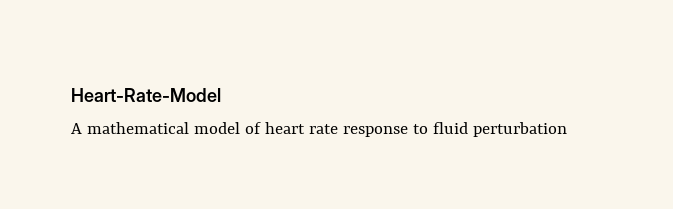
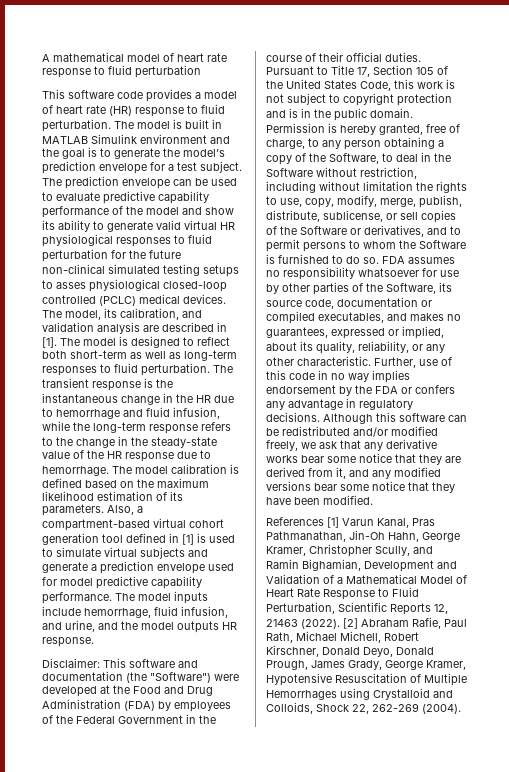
- Heart-Rate-Model
+ This software code provides a model of heart rate (HR) response to fluid perturbation. The model is built in MATLAB Simulink environment and the goal is to generate the model’s prediction envelope for a test subject. The prediction envelope can be used to evaluate predictive capability performance of the model and show its ability to generate valid virtual HR physiological responses to fluid perturbation for the future non-clinical simulated testing setups to asses physiological closed-loop controlled (PCLC) medical devices. The model, its calibration, and validation analysis are described in [1]. The model is designed to reflect both short-term as well as long-term responses to fluid perturbation. The transient response is the instantaneous change in the HR due to hemorrhage and fluid infusion, while the long-term response refers to the change in the steady-state value of the HR response due to hemorrhage. The model calibration is defined based on the maximum likelihood estimation of its parameters. Also, a compartment-based virtual cohort generation tool defined in [1] is used to simulate virtual subjects and generate a prediction envelope used for model predictive capability performance. The model inputs include hemorrhage, fluid infusion, and urine, and the model outputs HR response.
+ Disclaimer: This software and documentation (the "Software") were developed at the Food and Drug Administration (FDA) by employees of the Federal Government in the course of their official duties. Pursuant to Title 17, Section 105 of the United States Code, this work is not subject to copyright protection and is in the public domain. Permission is hereby granted, free of charge, to any person obtaining a copy of the Software, to deal in the Software without restriction, including without limitation the rights to use, copy, modify, merge, publish, distribute, sublicense, or sell copies of the Software or derivatives, and to permit persons to whom the Software is furnished to do so. FDA assumes no responsibility whatsoever for use by other parties of the Software, its source code, documentation or compiled executables, and makes no guarantees, expressed or implied, about its quality, reliability, or any other characteristic. Further, use of this code in no way implies endorsement by the FDA or confers any advantage in regulatory decisions. Although this software can be redistributed and/or modified freely, we ask that any derivative works bear some notice that they are derived from it, and any modified versions bear some notice that they have been modified.
+ References [1] Varun Kanal, Pras Pathmanathan, Jin-Oh Hahn, George Kramer, Christopher Scully, and Ramin Bighamian, Development and Validation of a Mathematical Model of Heart Rate Response to Fluid Perturbation, Scientific Reports 12, 21463 (2022). [2] Abraham Rafie, Paul Rath, Michael Michell, Robert Kirschner, Donald Deyo, Donald Prough, James Grady, George Kramer, Hypotensive Resuscitation of Multiple Hemorrhages using Crystalloid and Colloids, Shock 22, 262-269 (2004).

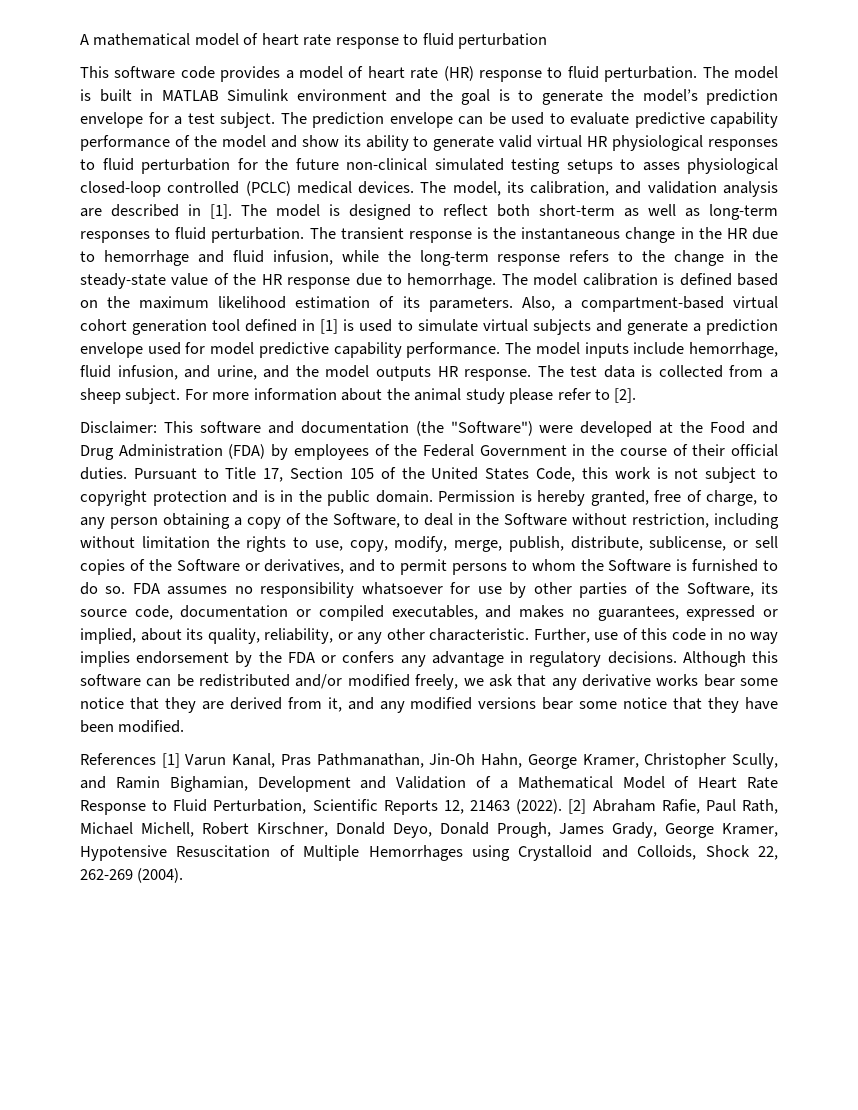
+ The test data is collected from a sheep subject. For more information about the animal study please refer to [2].

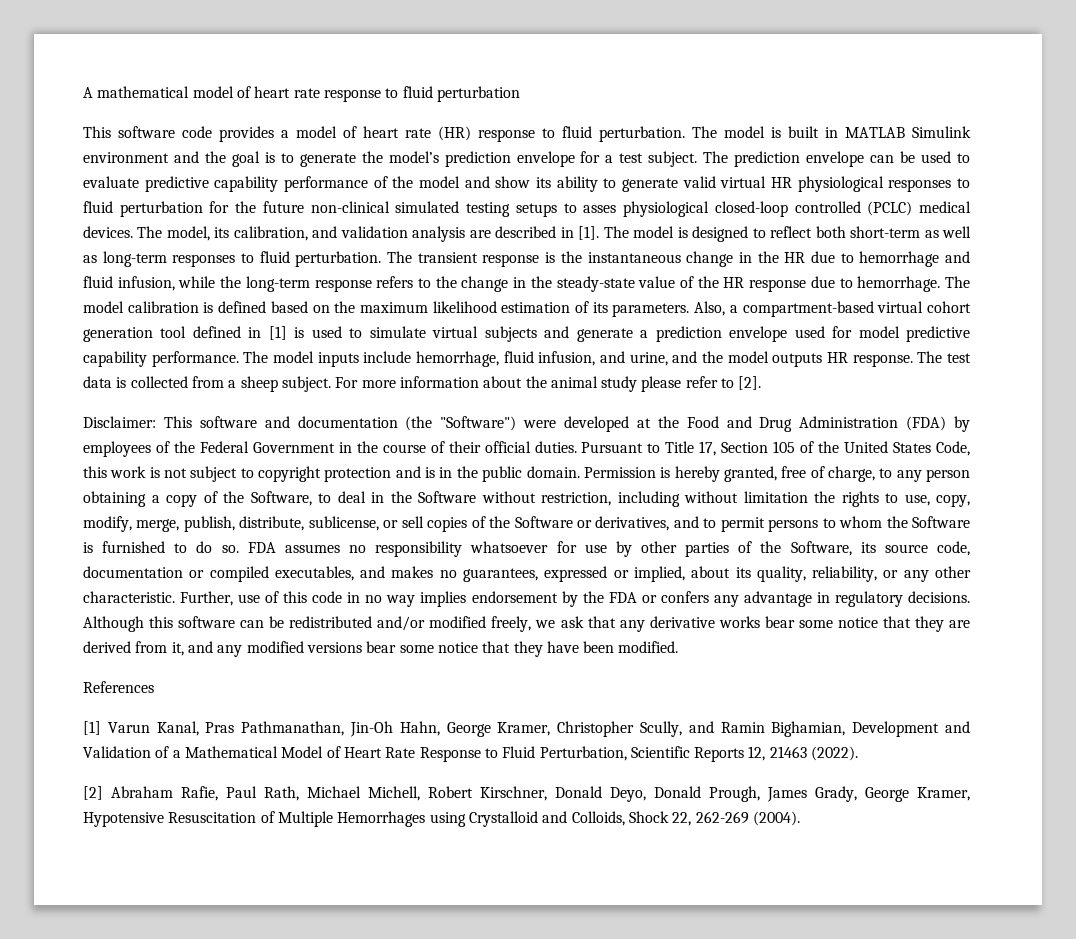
- References [1] Varun Kanal, Pras Pathmanathan, Jin-Oh Hahn, George Kramer, Christopher Scully, and Ramin Bighamian, Development and Validation of a Mathematical Model of Heart Rate Response to Fluid Perturbation, Scientific Reports 12, 21463 (2022). [2] Abraham Rafie, Paul Rath, Michael Michell, Robert Kirschner, Donald Deyo, Donald Prough, James Grady, George Kramer, Hypotensive Resuscitation of Multiple Hemorrhages using Crystalloid and Colloids, Shock 22, 262-269 (2004).
+ References
+ [1] Varun Kanal, Pras Pathmanathan, Jin-Oh Hahn, George Kramer, Christopher Scully, and Ramin Bighamian, Development and Validation of a Mathematical Model of Heart Rate Response to Fluid Perturbation, Scientific Reports 12, 21463 (2022).
+ [2] Abraham Rafie, Paul Rath, Michael Michell, Robert Kirschner, Donald Deyo, Donald Prough, James Grady, George Kramer, Hypotensive Resuscitation of Multiple Hemorrhages using Crystalloid and Colloids, Shock 22, 262-269 (2004).

